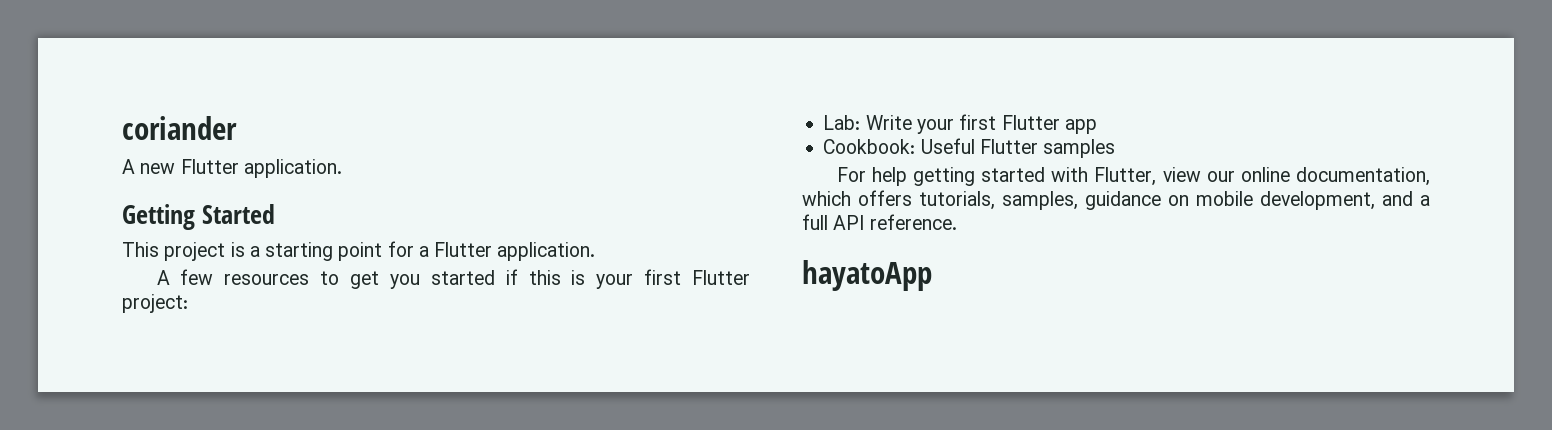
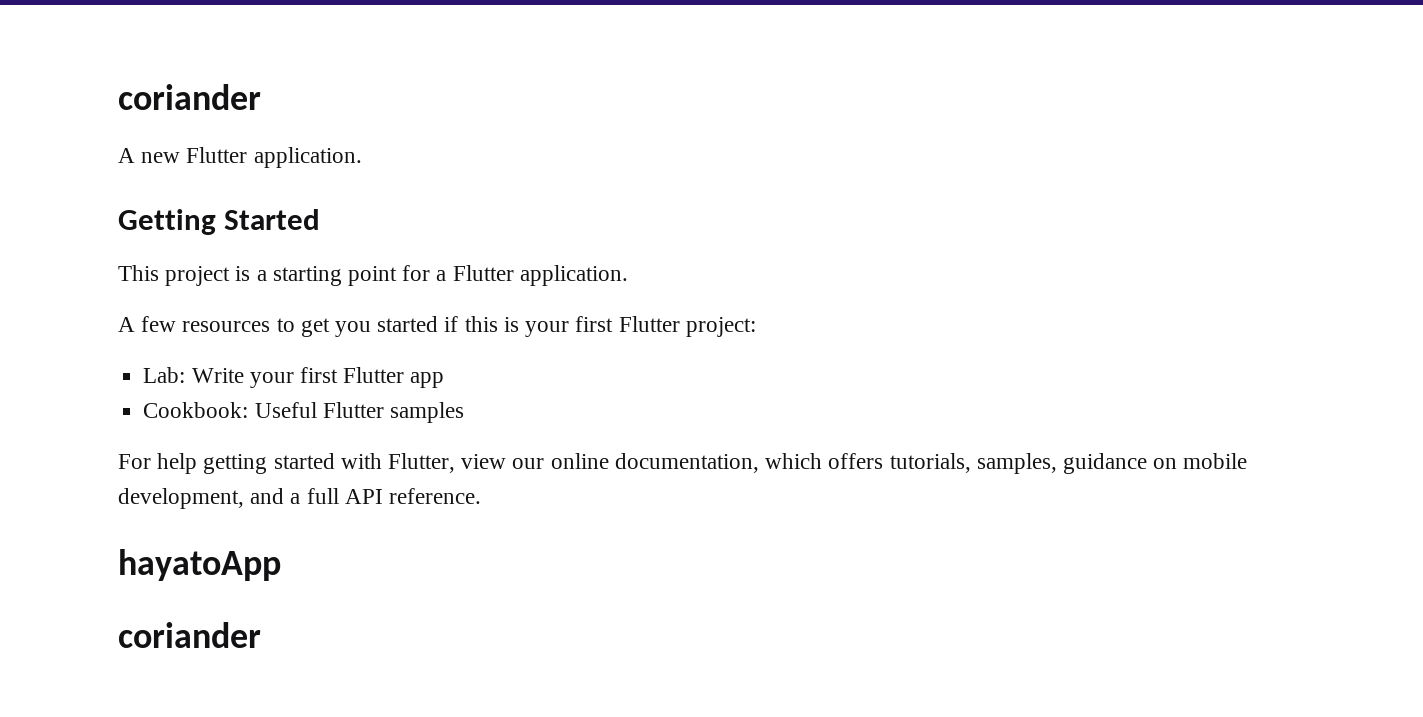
  hayatoApp
+ coriander

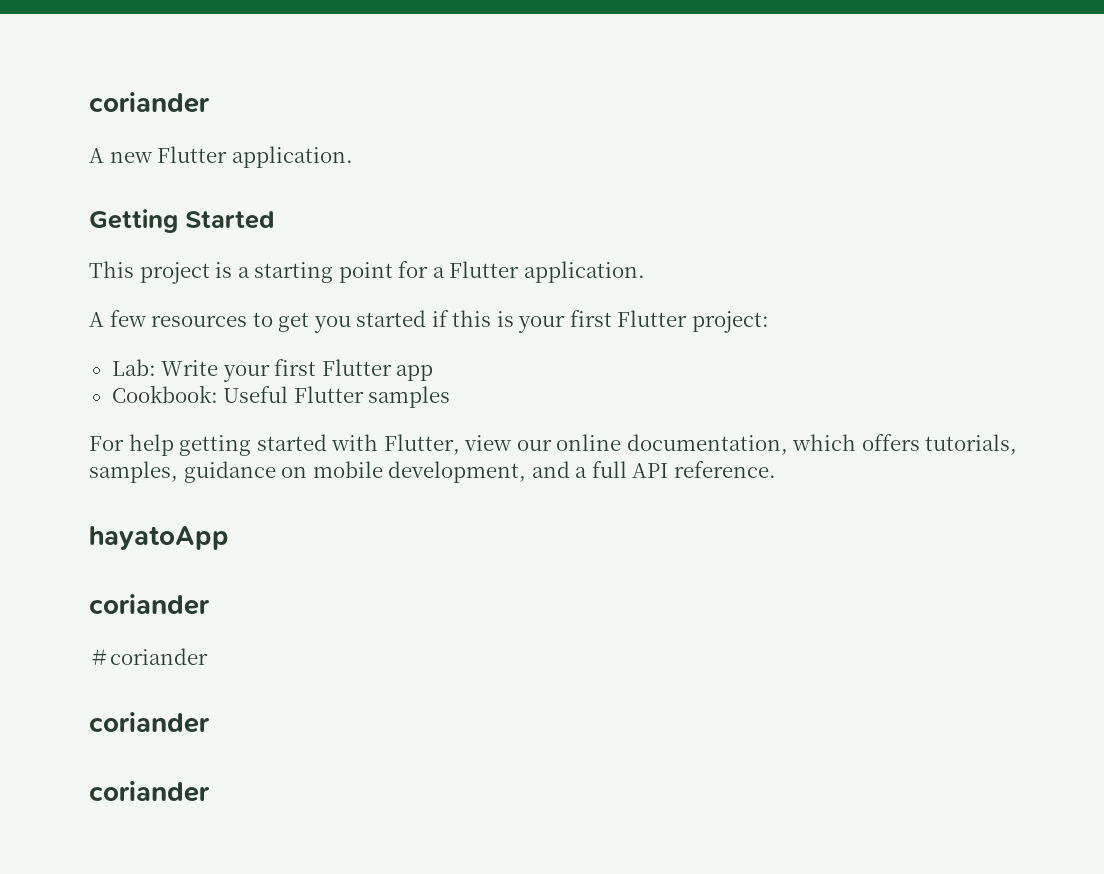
+ ＃coriander
+ coriander
+ coriander

